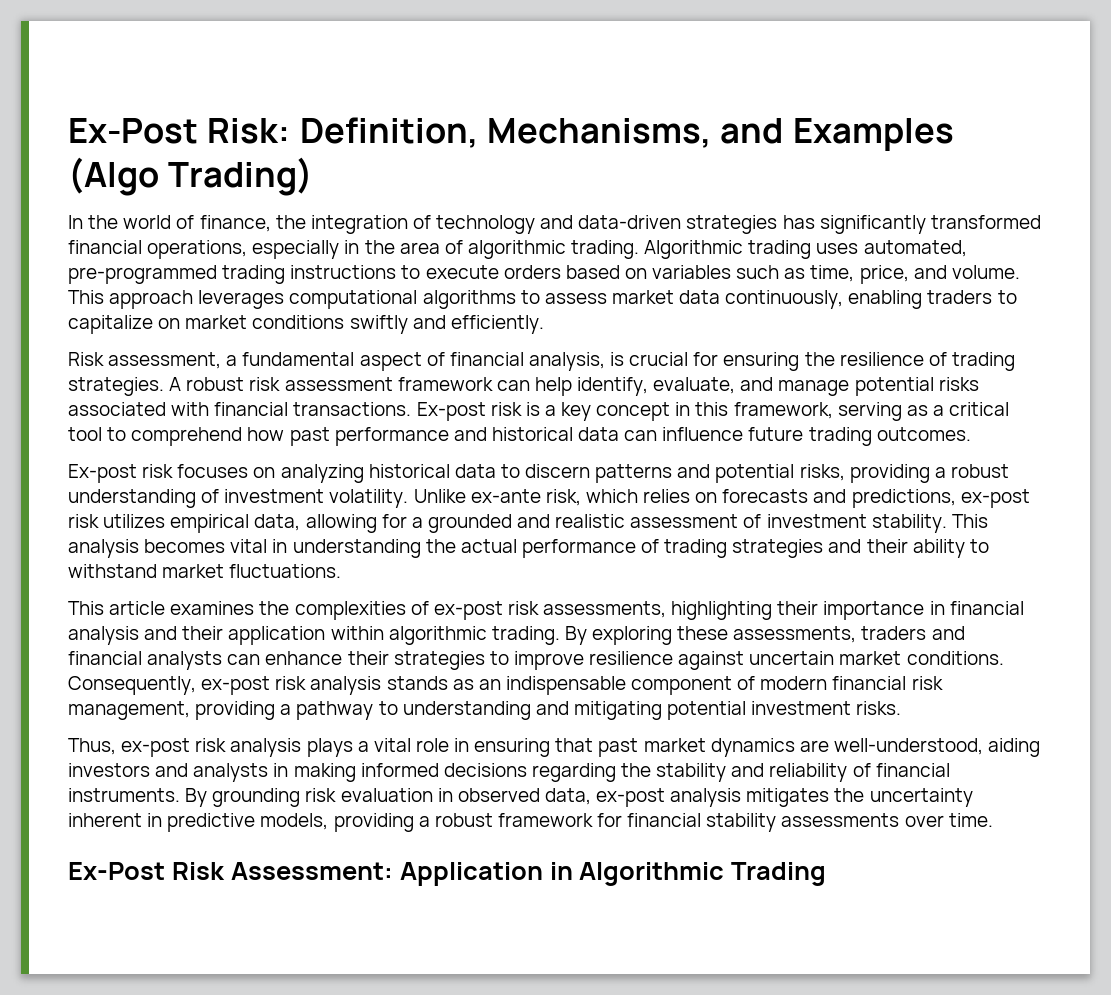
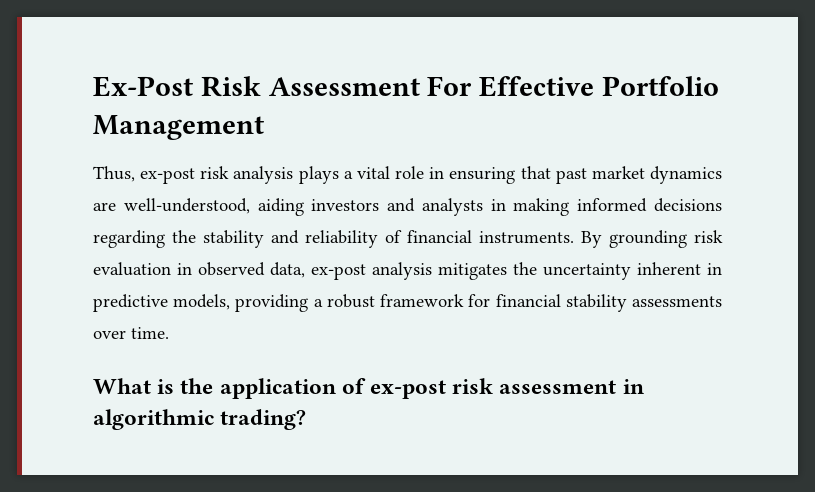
- Ex-Post Risk: Definition, Mechanisms, and Examples (Algo Trading)
- In the world of finance, the integration of technology and data-driven strategies has significantly transformed financial operations, especially in the area of algorithmic trading. Algorithmic trading uses automated, pre-programmed trading instructions to execute orders based on variables such as time, price, and volume. This approach leverages computational algorithms to assess market data continuously, enabling traders to capitalize on market conditions swiftly and efficiently.
- Risk assessment, a fundamental aspect of financial analysis, is crucial for ensuring the resilience of trading strategies. A robust risk assessment framework can help identify, evaluate, and manage potential risks associated with financial transactions. Ex-post risk is a key concept in this framework, serving as a critical tool to comprehend how past performance and historical data can influence future trading outcomes.
- Ex-post risk focuses on analyzing historical data to discern patterns and potential risks, providing a robust understanding of investment volatility. Unlike ex-ante risk, which relies on forecasts and predictions, ex-post risk utilizes empirical data, allowing for a grounded and realistic assessment of investment stability. This analysis becomes vital in understanding the actual performance of trading strategies and their ability to withstand market fluctuations.
- This article examines the complexities of ex-post risk assessments, highlighting their importance in financial analysis and their application within algorithmic trading. By exploring these assessments, traders and financial analysts can enhance their strategies to improve resilience against uncertain market conditions. Consequently, ex-post risk analysis stands as an indispensable component of modern financial risk management, providing a pathway to understanding and mitigating potential investment risks.
+ Ex-Post Risk Assessment For Effective Portfolio Management
- Ex-Post Risk Assessment: Application in Algorithmic Trading
+ What is the application of ex-post risk assessment in algorithmic trading?

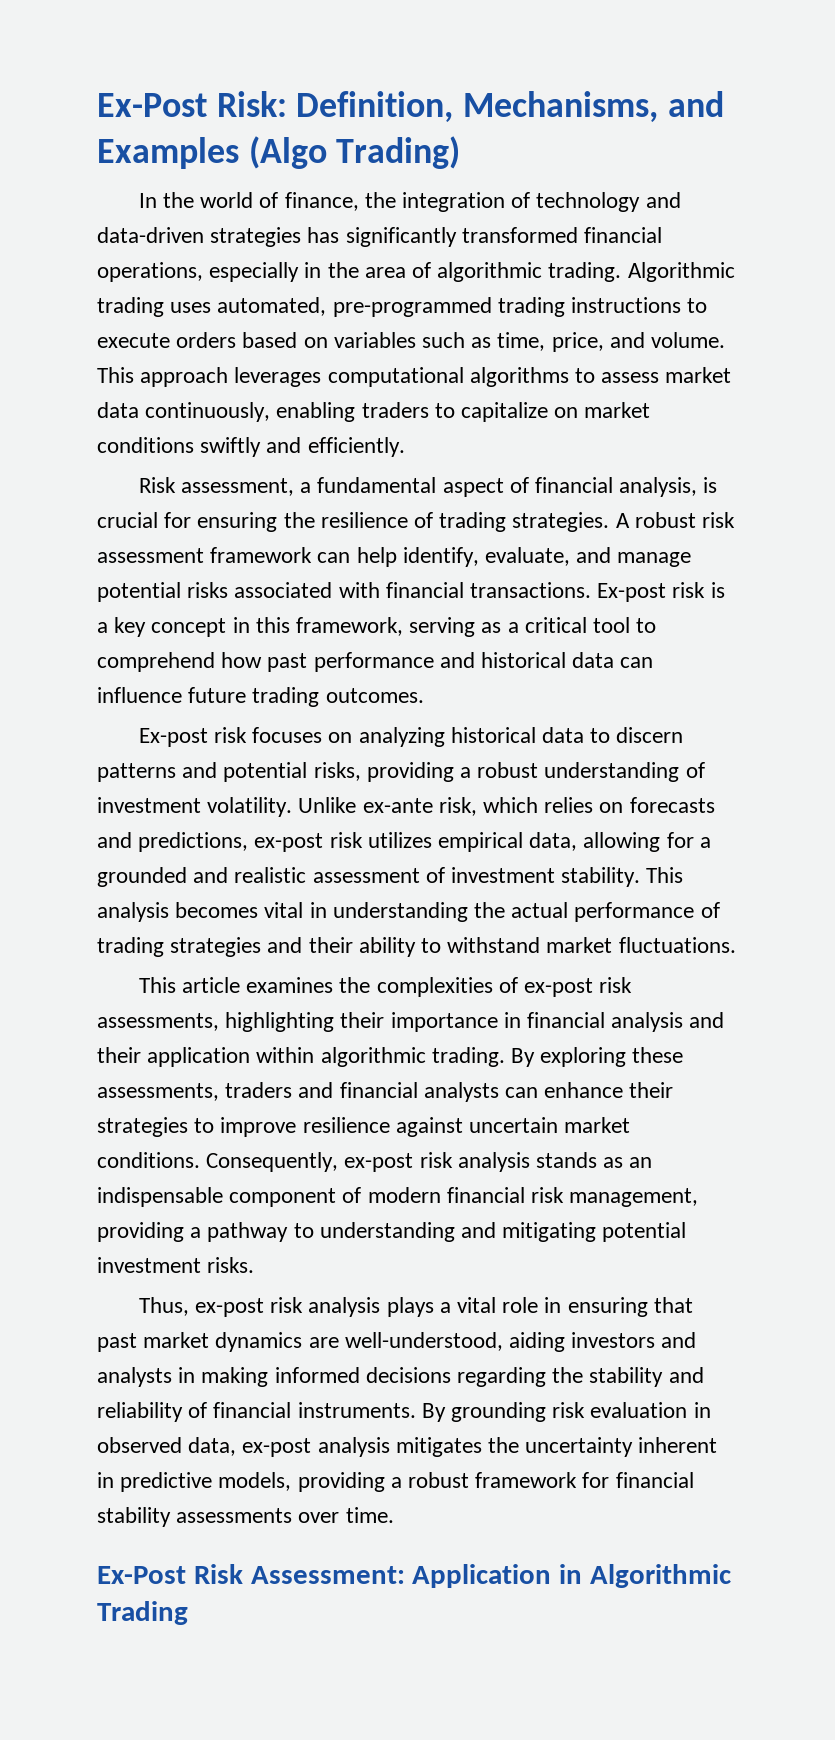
- Ex-Post Risk Assessment For Effective Portfolio Management
+ Ex-Post Risk: Definition, Mechanisms, and Examples (Algo Trading)
+ In the world of finance, the integration of technology and data-driven strategies has significantly transformed financial operations, especially in the area of algorithmic trading. Algorithmic trading uses automated, pre-programmed trading instructions to execute orders based on variables such as time, price, and volume. This approach leverages computational algorithms to assess market data continuously, enabling traders to capitalize on market conditions swiftly and efficiently.
+ Risk assessment, a fundamental aspect of financial analysis, is crucial for ensuring the resilience of trading strategies. A robust risk assessment framework can help identify, evaluate, and manage potential risks associated with financial transactions. Ex-post risk is a key concept in this framework, serving as a critical tool to comprehend how past performance and historical data can influence future trading outcomes.
+ Ex-post risk focuses on analyzing historical data to discern patterns and potential risks, providing a robust understanding of investment volatility. Unlike ex-ante risk, which relies on forecasts and predictions, ex-post risk utilizes empirical data, allowing for a grounded and realistic assessment of investment stability. This analysis becomes vital in understanding the actual performance of trading strategies and their ability to withstand market fluctuations.
+ This article examines the complexities of ex-post risk assessments, highlighting their importance in financial analysis and their application within algorithmic trading. By exploring these assessments, traders and financial analysts can enhance their strategies to improve resilience against uncertain market conditions. Consequently, ex-post risk analysis stands as an indispensable component of modern financial risk management, providing a pathway to understanding and mitigating potential investment risks.
- What is the application of ex-post risk assessment in algorithmic trading?
+ Ex-Post Risk Assessment: Application in Algorithmic Trading

